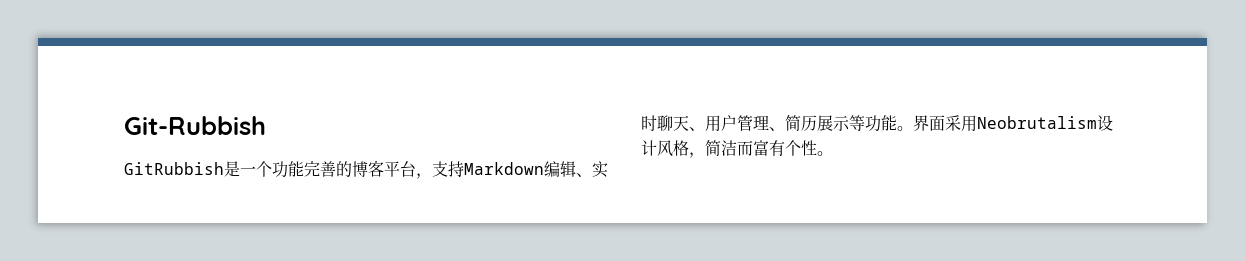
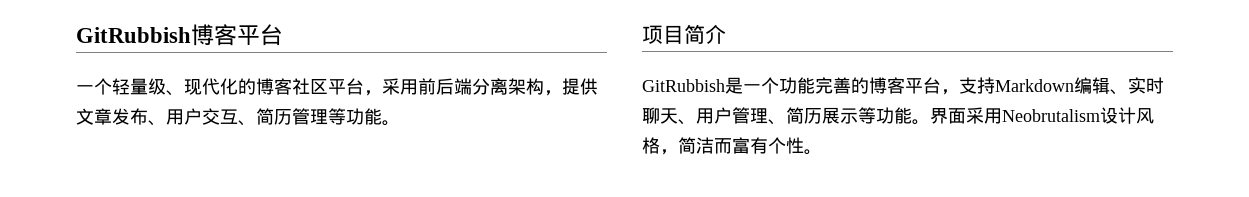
- Git-Rubbish
+ GitRubbish博客平台
+ 一个轻量级、现代化的博客社区平台，采用前后端分离架构，提供文章发布、用户交互、简历管理等功能。
+ 项目简介

